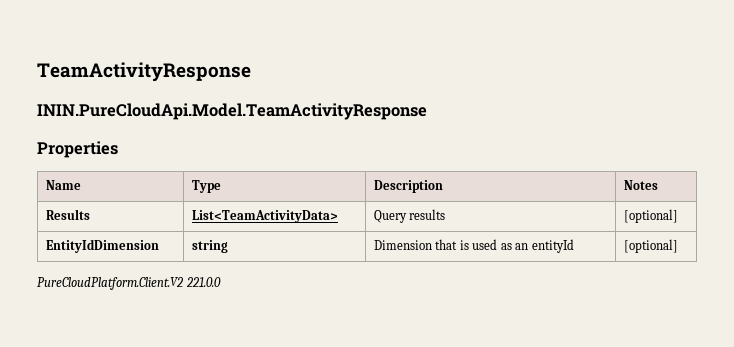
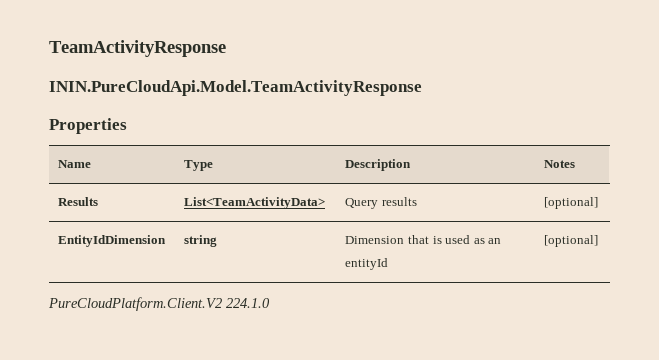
- PureCloudPlatform.Client.V2 221.0.0
+ PureCloudPlatform.Client.V2 224.1.0

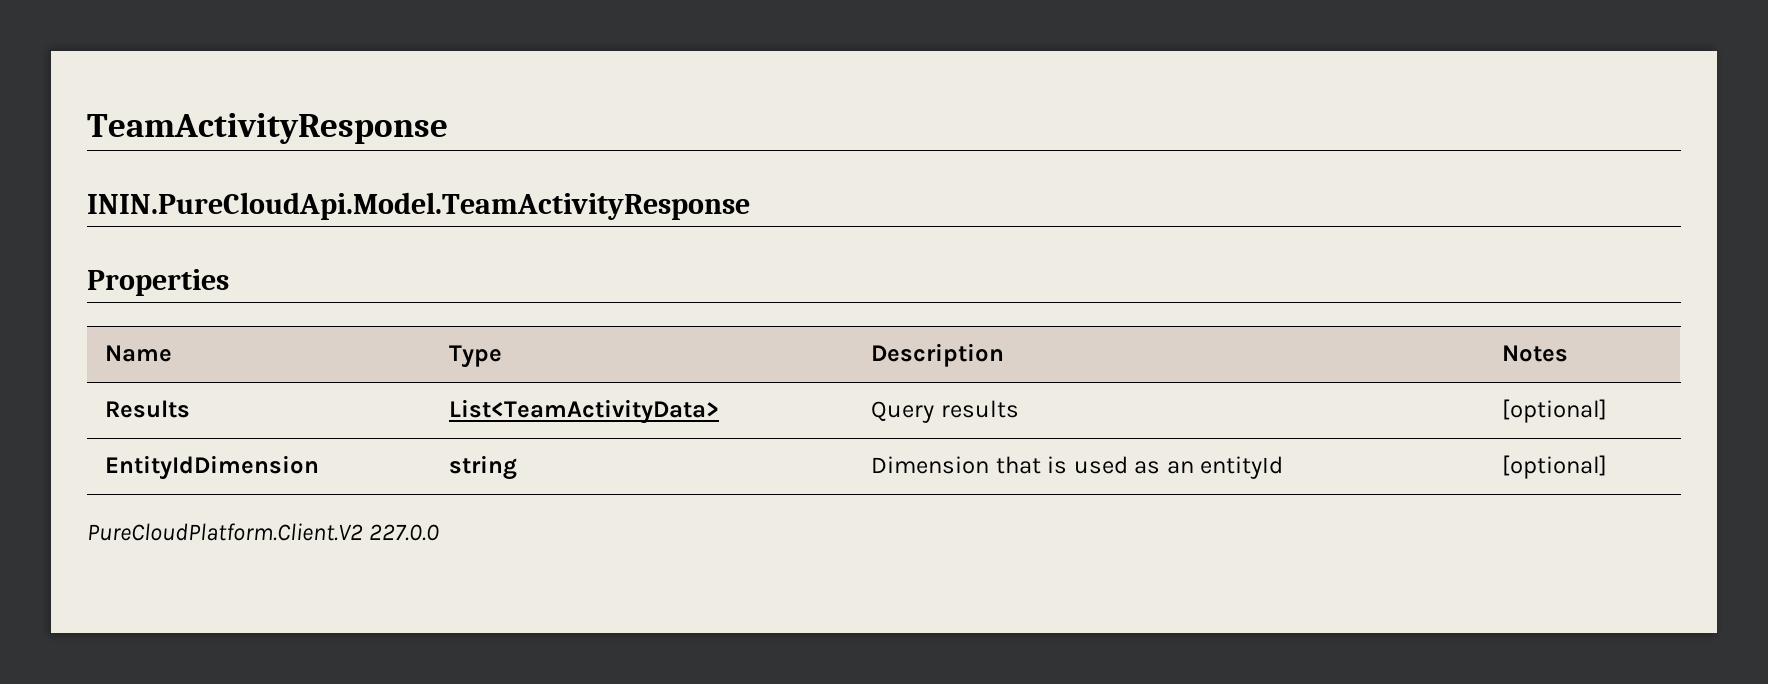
- PureCloudPlatform.Client.V2 224.1.0
+ PureCloudPlatform.Client.V2 227.0.0

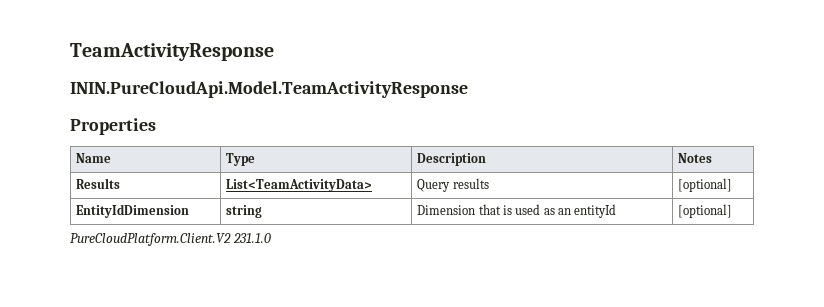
- PureCloudPlatform.Client.V2 227.0.0
+ PureCloudPlatform.Client.V2 231.1.0

